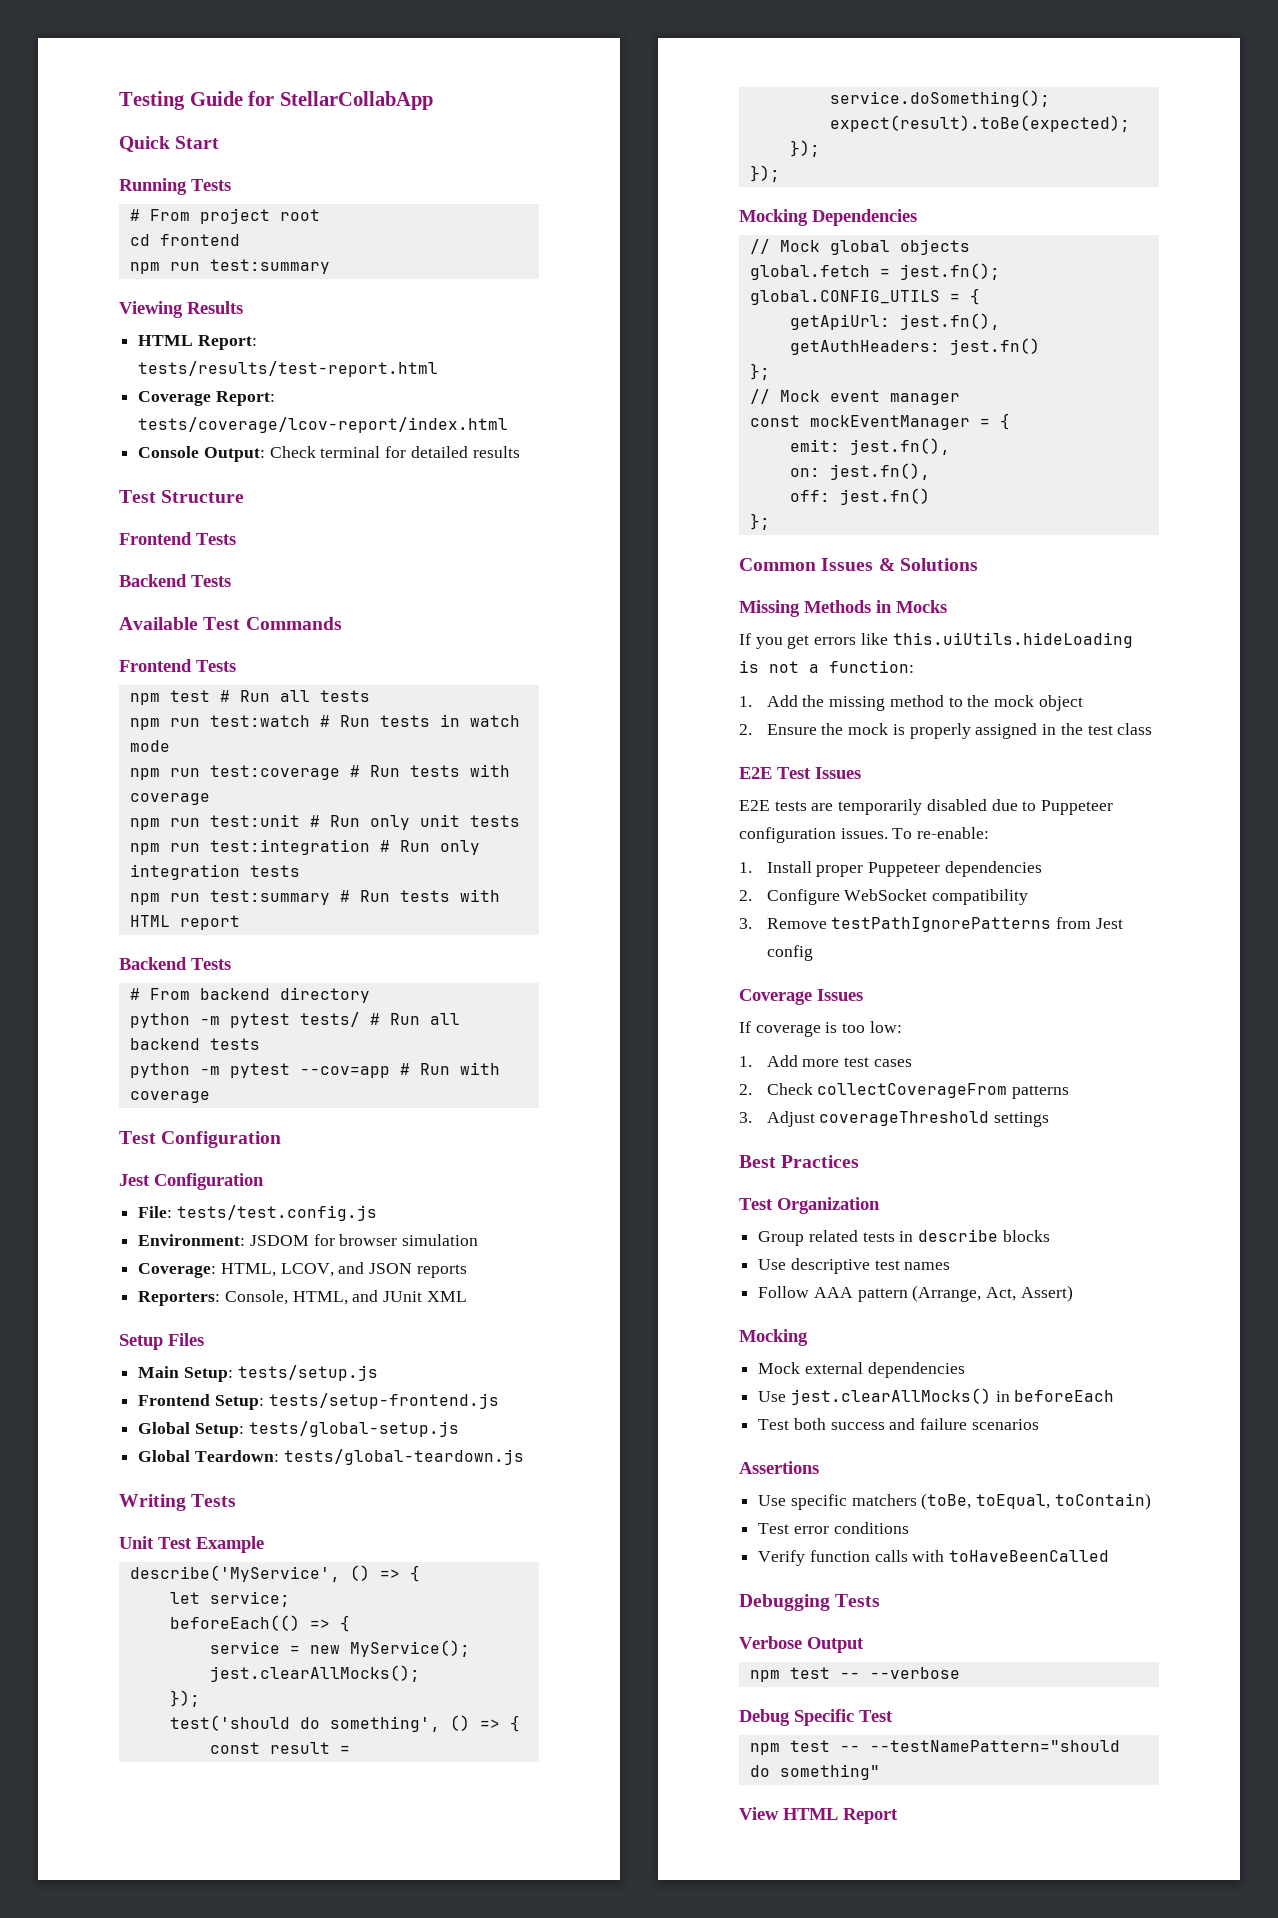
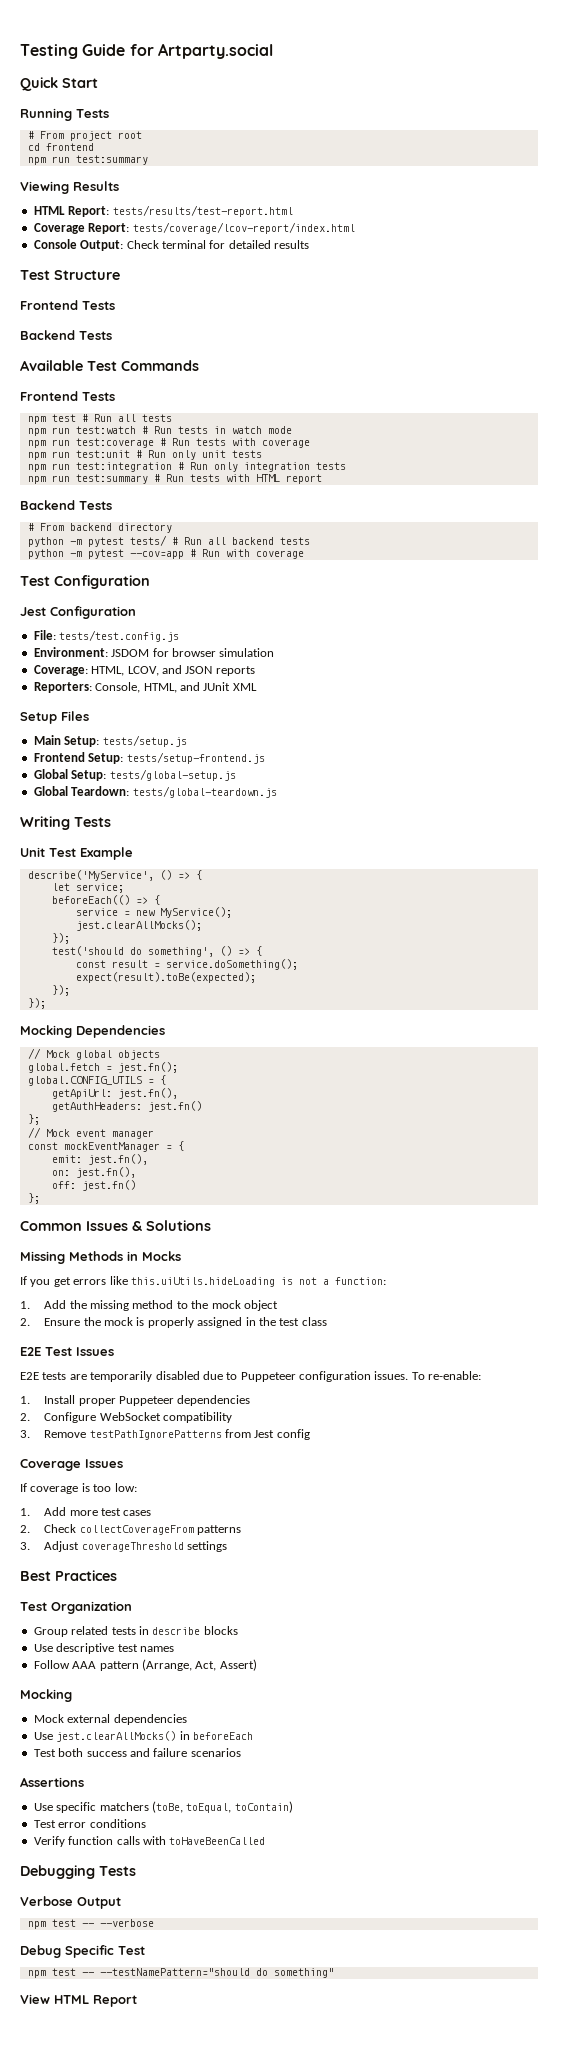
- Testing Guide for StellarCollabApp
+ Testing Guide for Artparty.social

